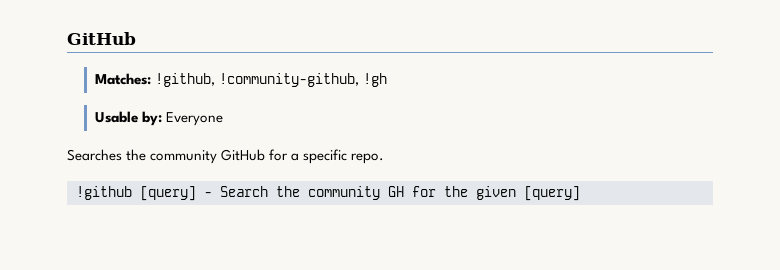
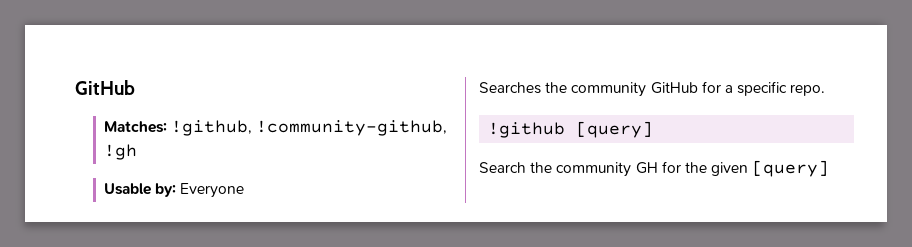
- !github [query] - Search the community GH for the given [query]
+ !github [query]
+ Search the community GH for the given [query]

